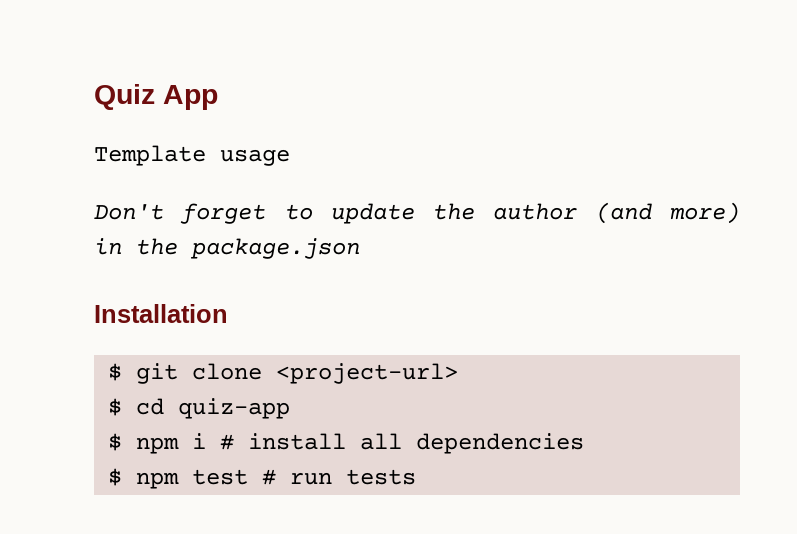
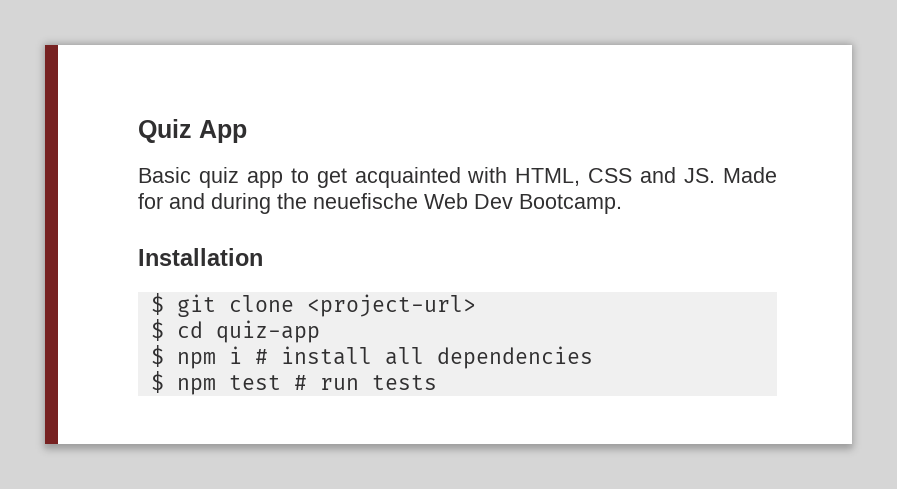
- Template usage
- Don't forget to update the author (and more) in the package.json
+ Basic quiz app to get acquainted with HTML, CSS and JS. Made for and during the neuefische Web Dev Bootcamp.

